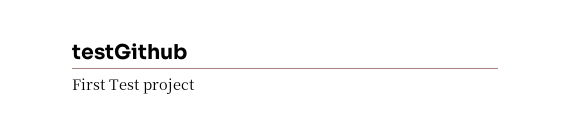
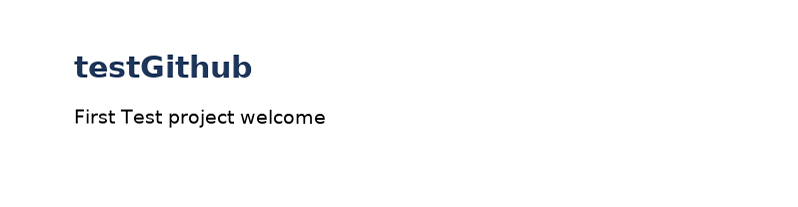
- First Test project
+ First Test project welcome

